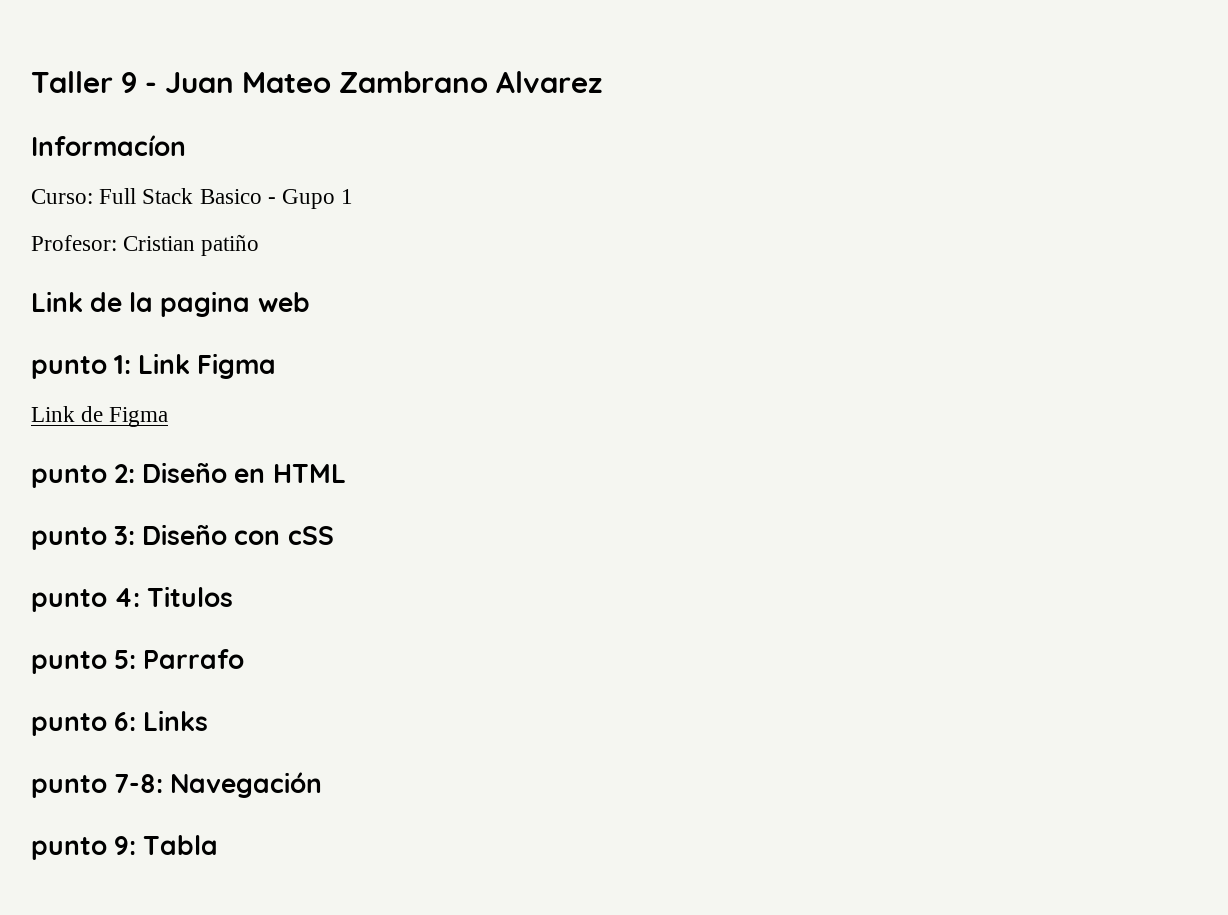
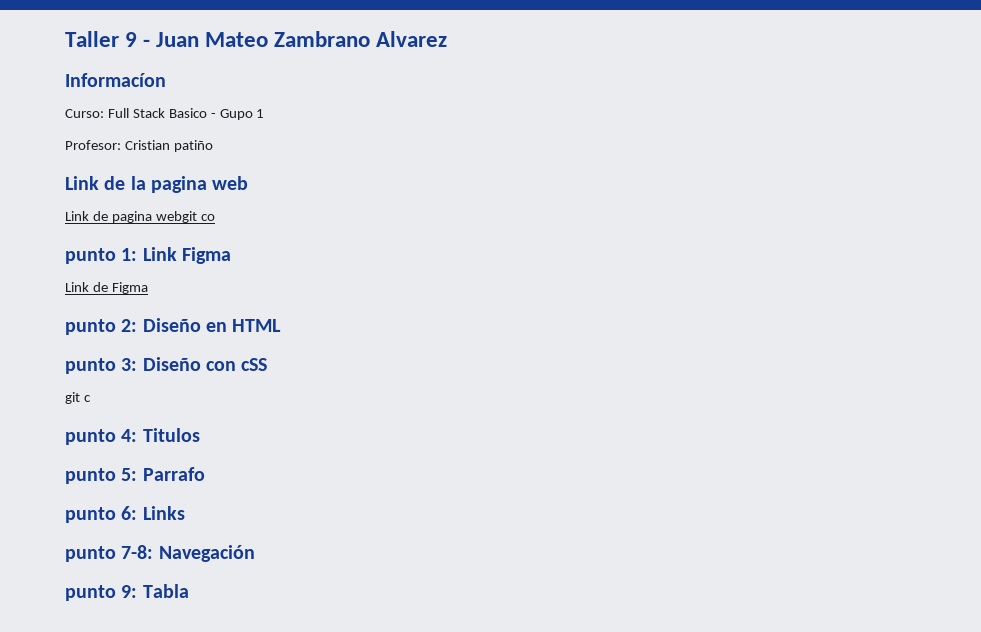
+ Link de pagina webgit co
+ git c

